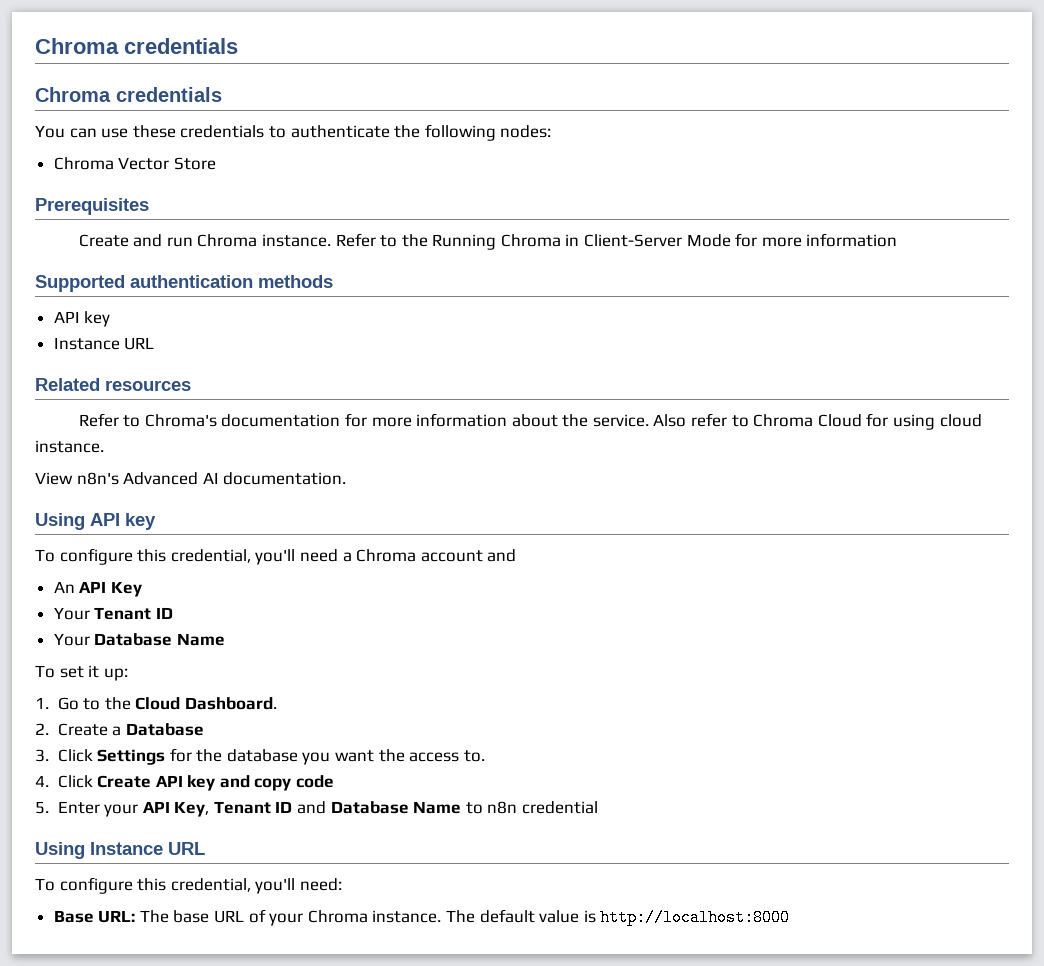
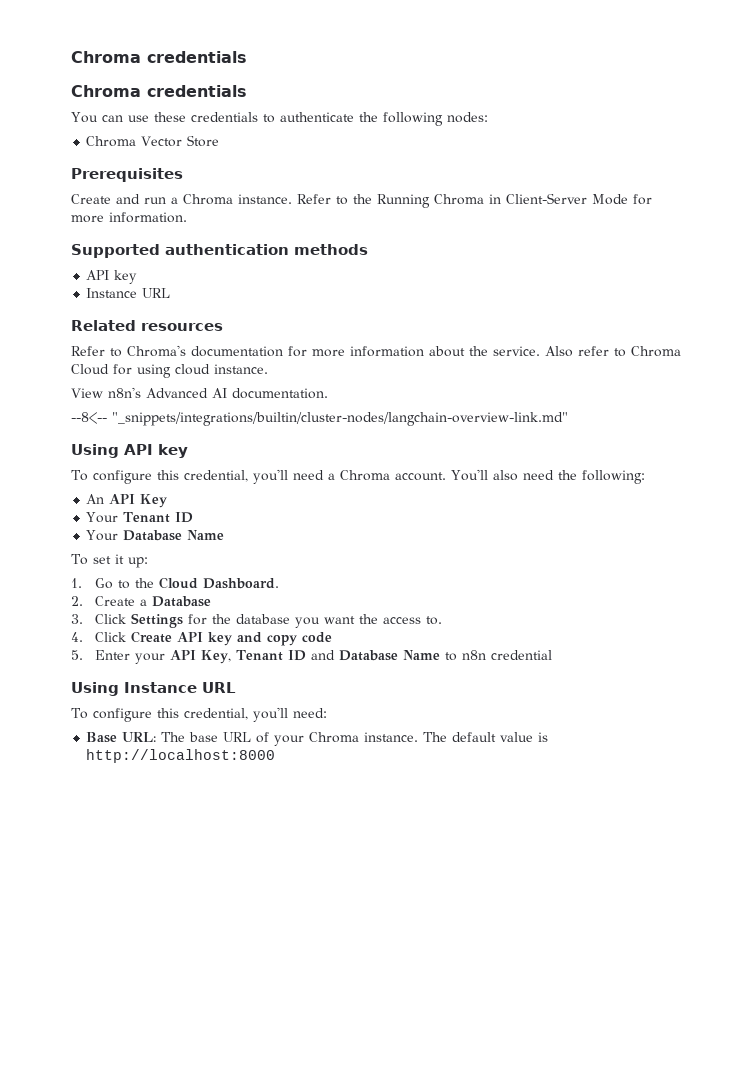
- Create and run Chroma instance.
+ Create and run a Chroma instance.
- Refer to the Running Chroma in Client-Server Mode for more information
+ Refer to the Running Chroma in Client-Server Mode for more information.
+ --8<-- "_snippets/integrations/builtin/cluster-nodes/langchain-overview-link.md"
- To configure this credential, you'll need a Chroma account and
+ To configure this credential, you'll need a Chroma account. You'll also need the following:

